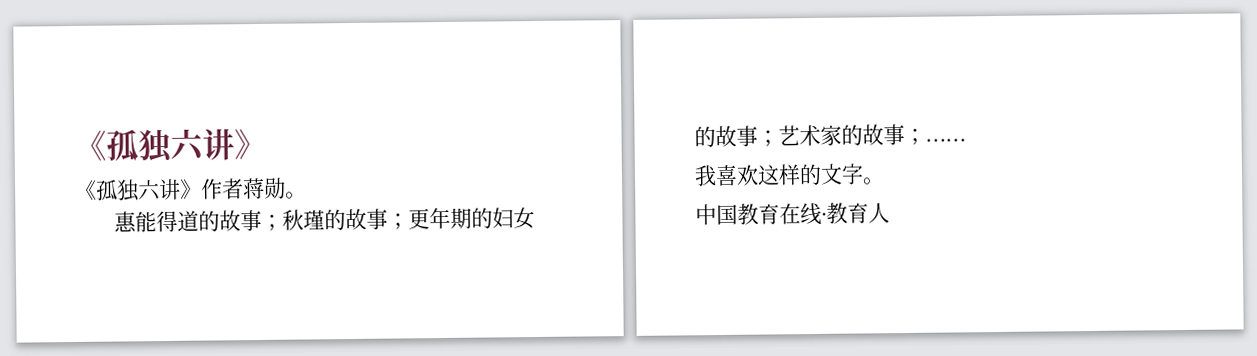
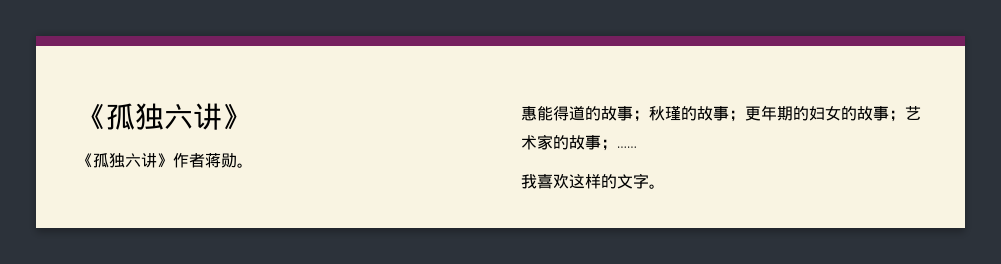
- 中国教育在线·教育人

